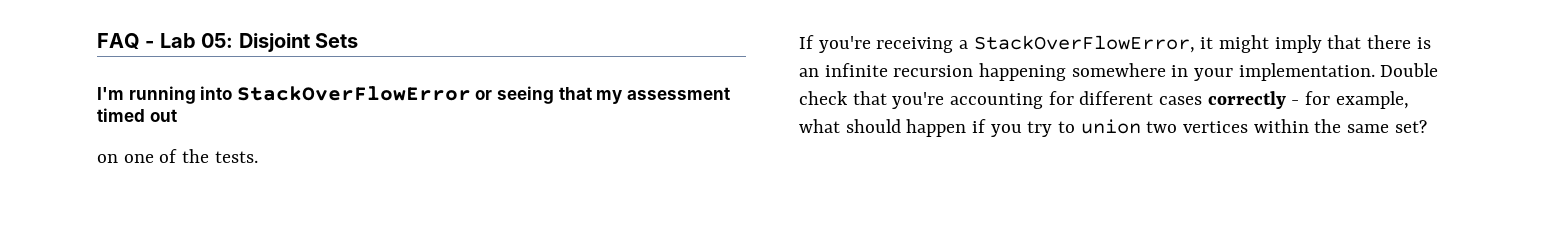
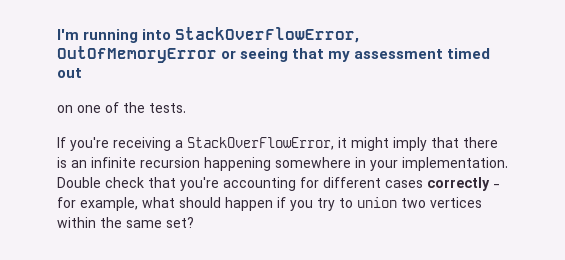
- FAQ - Lab 05: Disjoint Sets
- I'm running into StackOverFlowError or seeing that my assessment timed out
+ I'm running into StackOverFlowError, OutOfMemoryError or seeing that my assessment timed out

